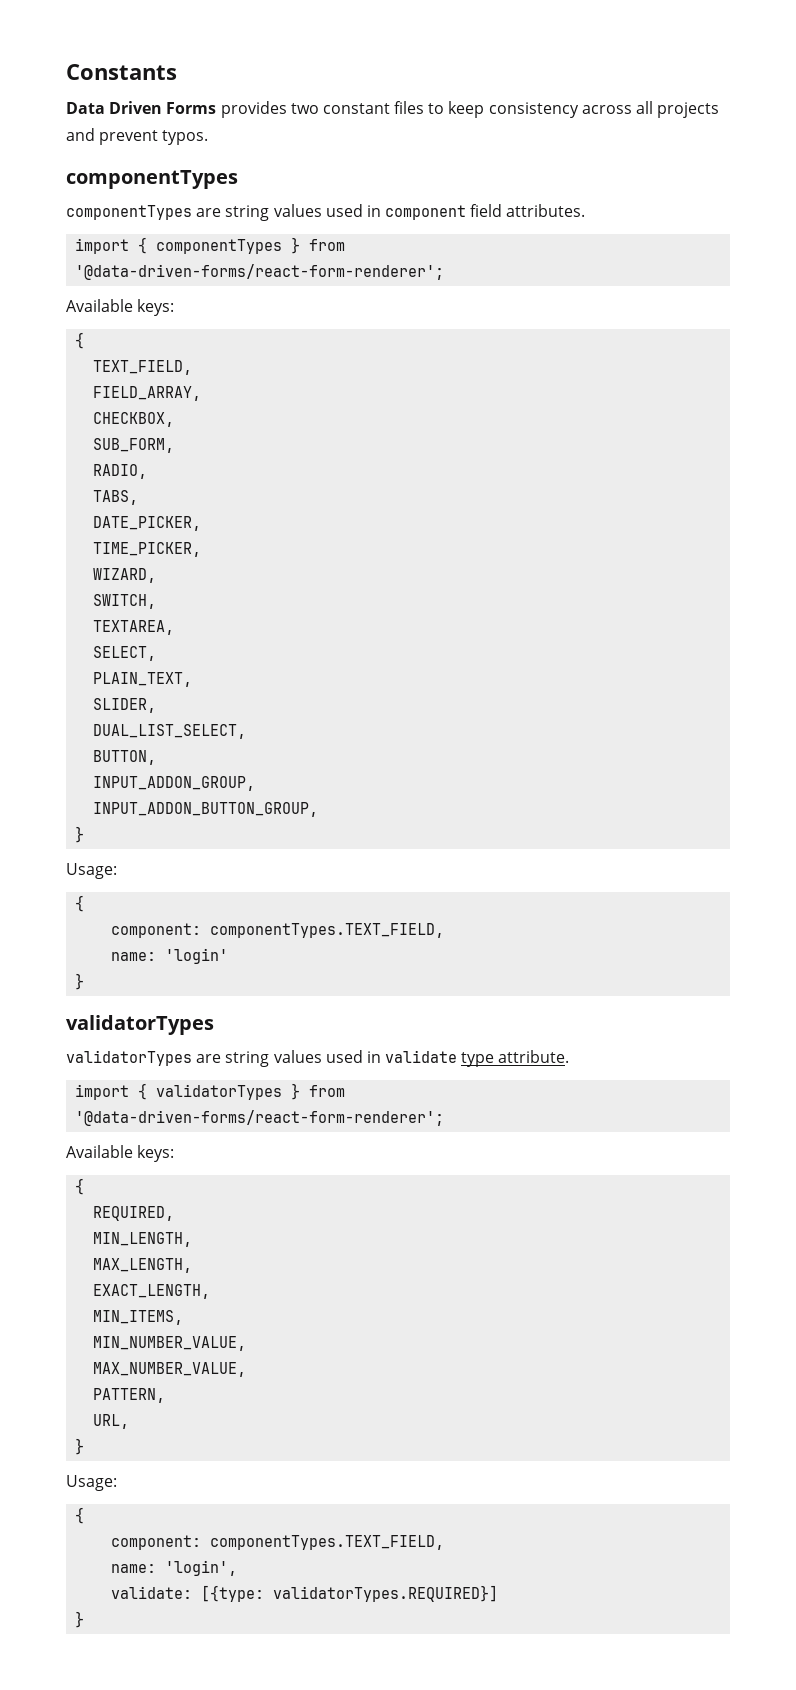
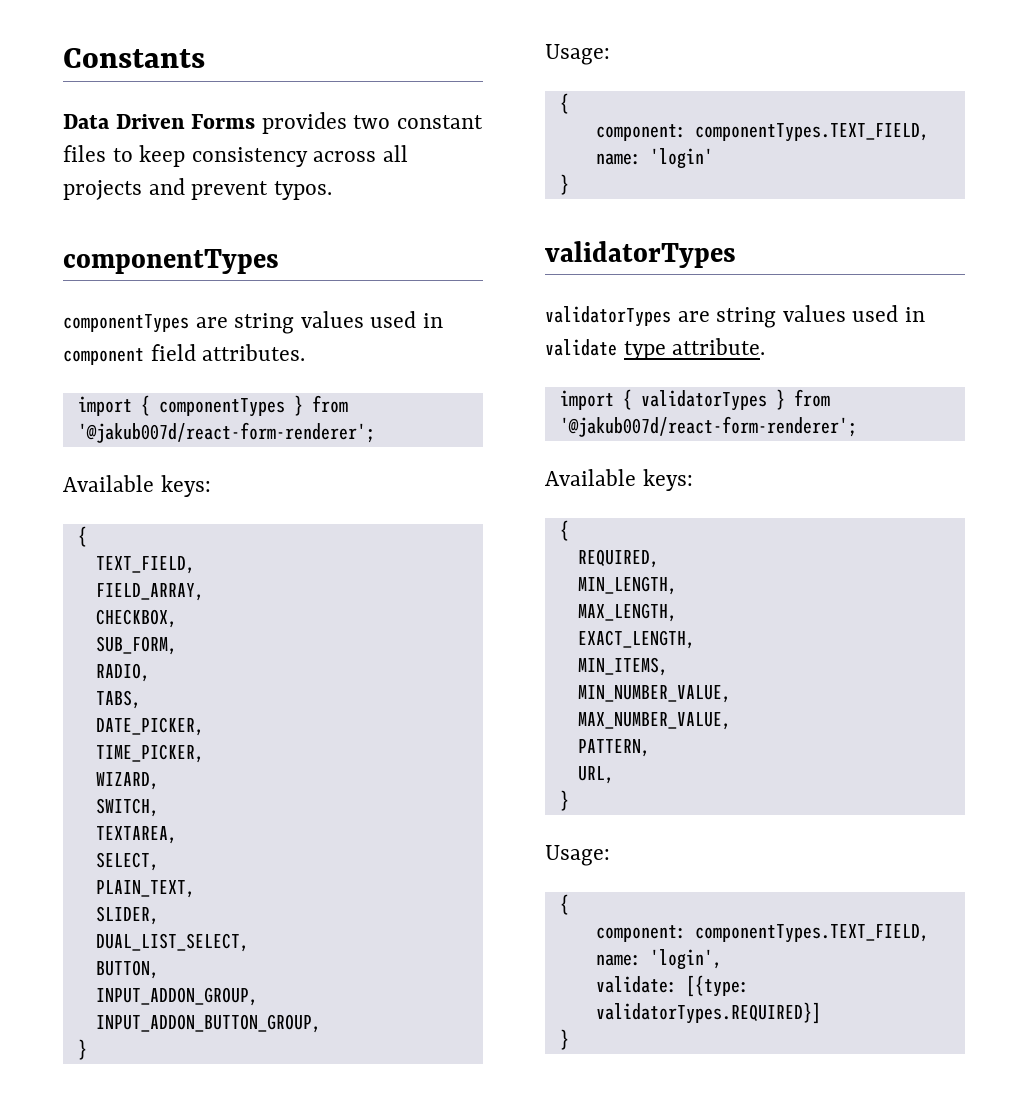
- import { componentTypes } from '@data-driven-forms/react-form-renderer';
+ import { componentTypes } from '@jakub007d/react-form-renderer';
- import { validatorTypes } from '@data-driven-forms/react-form-renderer';
+ import { validatorTypes } from '@jakub007d/react-form-renderer';

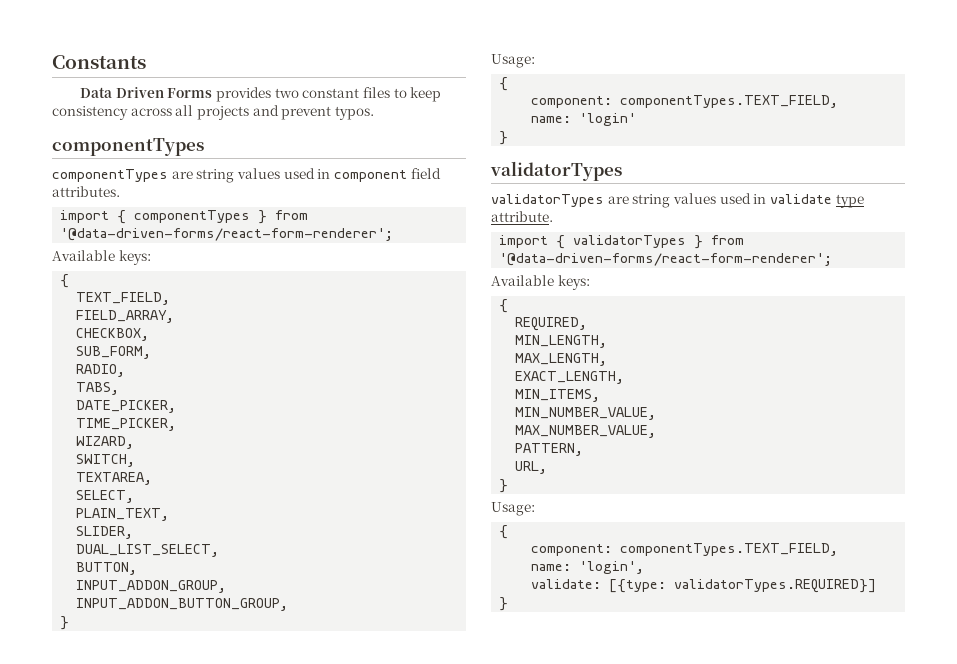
- import { componentTypes } from '@jakub007d/react-form-renderer';
+ import { componentTypes } from '@data-driven-forms/react-form-renderer';
- import { validatorTypes } from '@jakub007d/react-form-renderer';
+ import { validatorTypes } from '@data-driven-forms/react-form-renderer';

